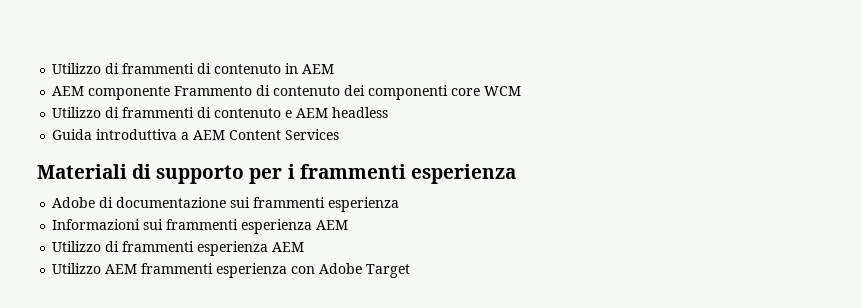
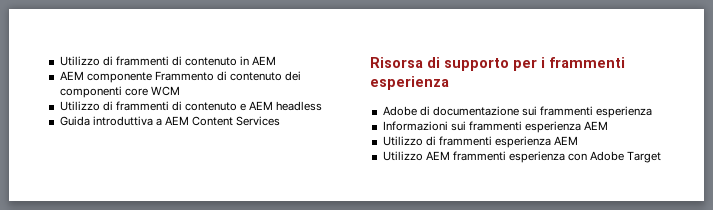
- Materiali di supporto per i frammenti esperienza
+ Risorsa di supporto per i frammenti esperienza

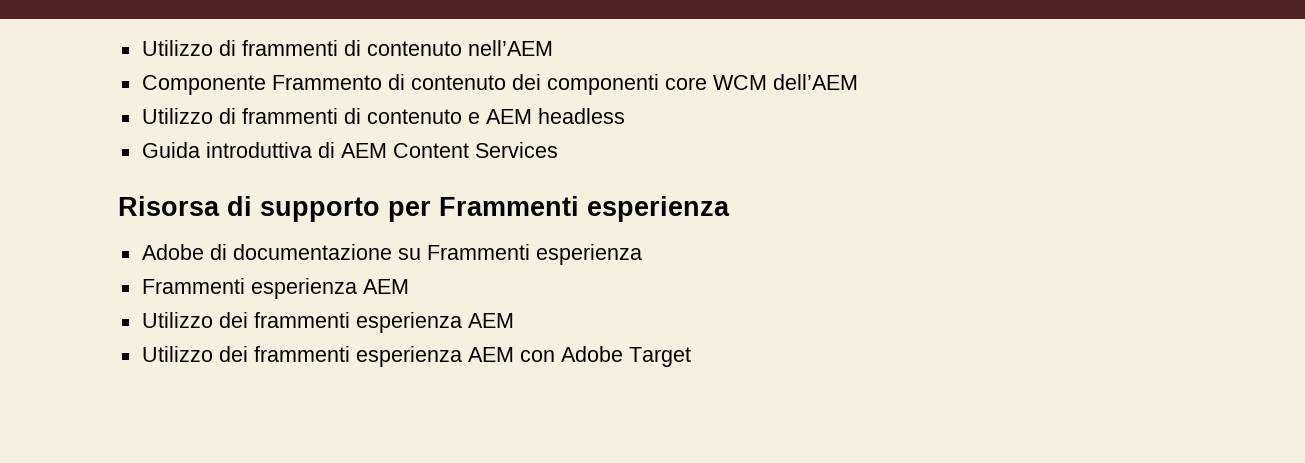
- Utilizzo di frammenti di contenuto in AEM
- AEM componente Frammento di contenuto dei componenti core WCM
+ Utilizzo di frammenti di contenuto nell’AEM
+ Componente Frammento di contenuto dei componenti core WCM dell’AEM
- Guida introduttiva a AEM Content Services
+ Guida introduttiva di AEM Content Services
- Risorsa di supporto per i frammenti esperienza
+ Risorsa di supporto per Frammenti esperienza
- Adobe di documentazione sui frammenti esperienza
- Informazioni sui frammenti esperienza AEM
- Utilizzo di frammenti esperienza AEM
- Utilizzo AEM frammenti esperienza con Adobe Target
+ Adobe di documentazione su Frammenti esperienza
+ Frammenti esperienza AEM
+ Utilizzo dei frammenti esperienza AEM
+ Utilizzo dei frammenti esperienza AEM con Adobe Target

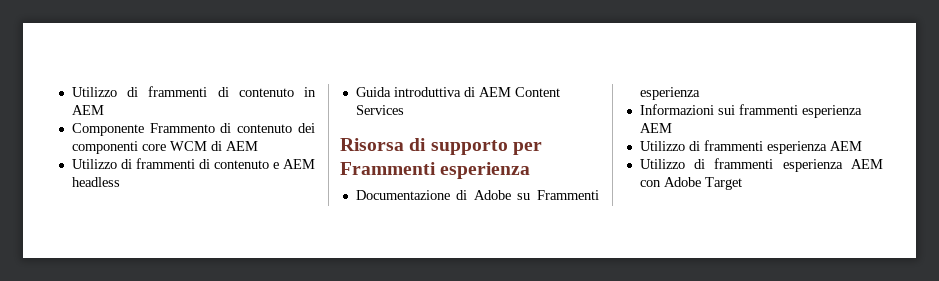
- Utilizzo di frammenti di contenuto nell’AEM
+ Utilizzo di frammenti di contenuto in AEM
- Componente Frammento di contenuto dei componenti core WCM dell’AEM
+ Componente Frammento di contenuto dei componenti core WCM di AEM
- Adobe di documentazione su Frammenti esperienza
+ Documentazione di Adobe su Frammenti esperienza
- Frammenti esperienza AEM
- Utilizzo dei frammenti esperienza AEM
- Utilizzo dei frammenti esperienza AEM con Adobe Target
+ Informazioni sui frammenti esperienza AEM
+ Utilizzo di frammenti esperienza AEM
+ Utilizzo di frammenti esperienza AEM con Adobe Target

